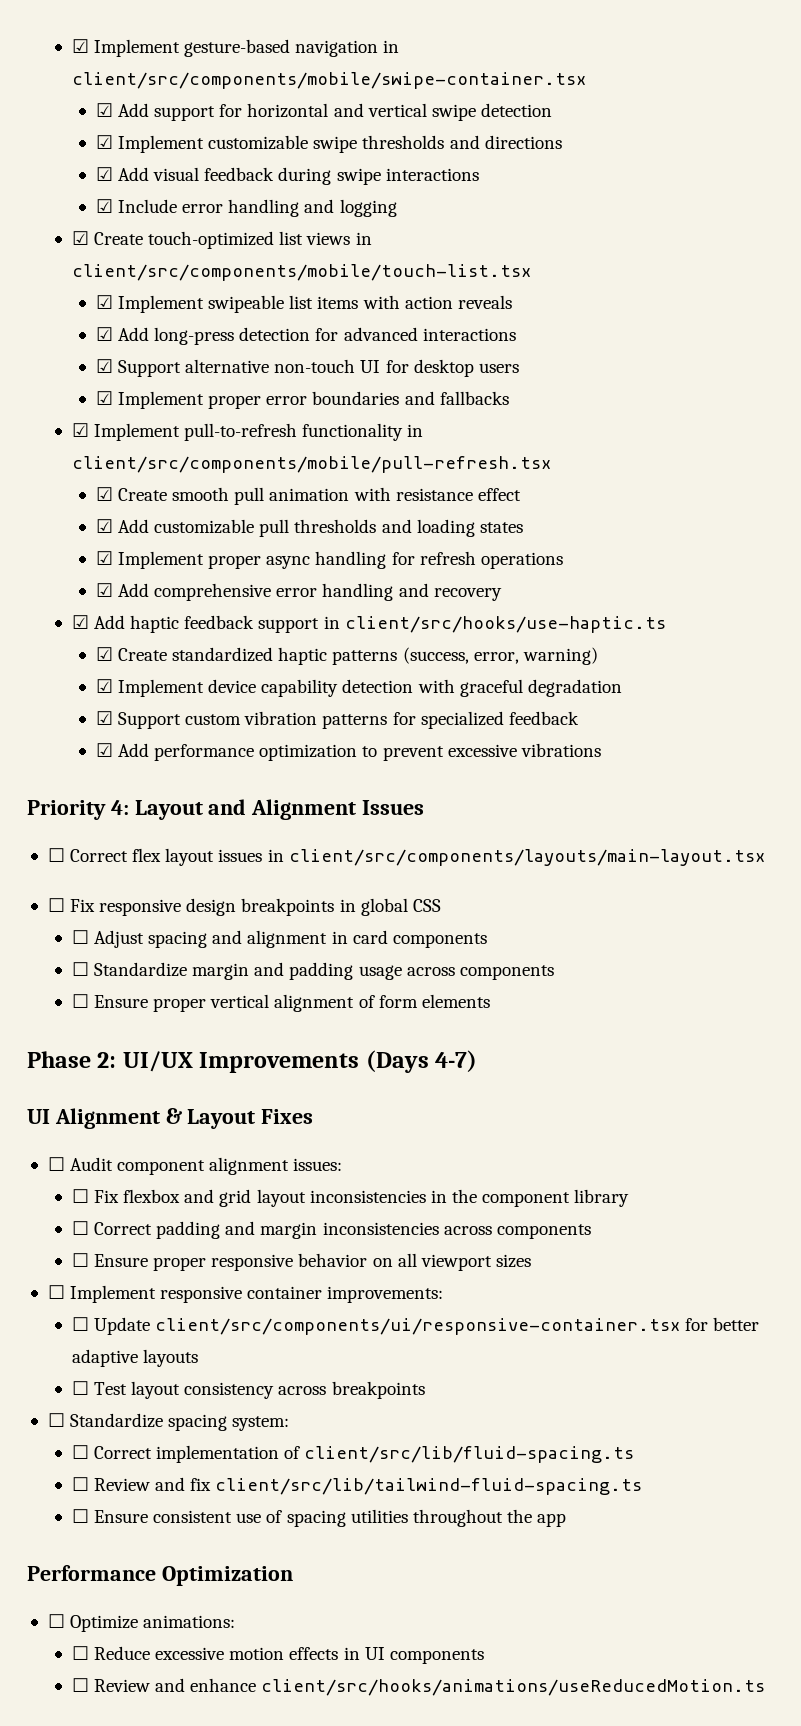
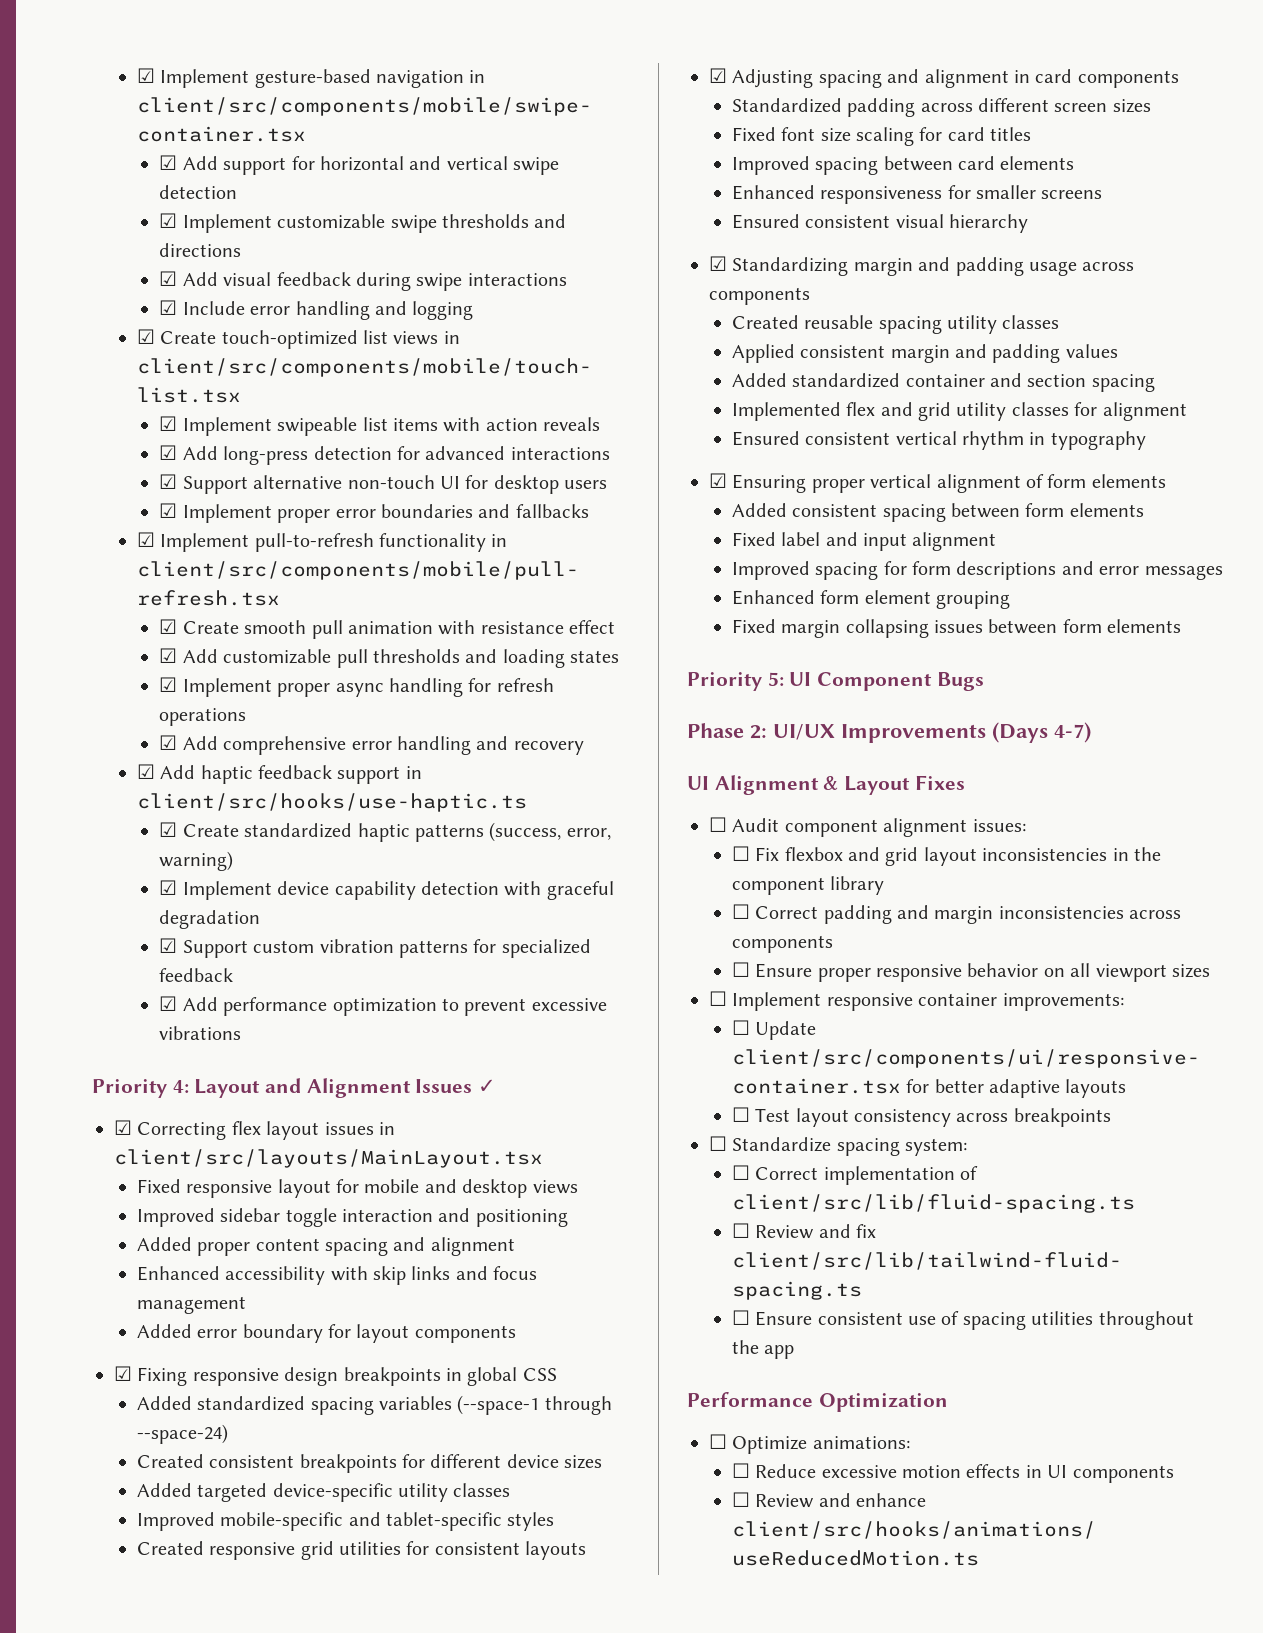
- Priority 4: Layout and Alignment Issues
- ☐ Correct flex layout issues in client/src/components/layouts/main-layout.tsx
- ☐ Fix responsive design breakpoints in global CSS
+ Priority 4: Layout and Alignment Issues ✓
+ ☑ Correcting flex layout issues in client/src/layouts/MainLayout.tsx
+ Fixed responsive layout for mobile and desktop views
+ Improved sidebar toggle interaction and positioning
+ Added proper content spacing and alignment
+ Enhanced accessibility with skip links and focus management
+ Added error boundary for layout components
+ ☑ Fixing responsive design breakpoints in global CSS
- ☐ Adjust spacing and alignment in card components
+ Added standardized spacing variables (--space-1 through --space-24)
+ Created consistent breakpoints for different device sizes
+ Added targeted device-specific utility classes
+ Improved mobile-specific and tablet-specific styles
+ Created responsive grid utilities for consistent layouts
+ ☑ Adjusting spacing and alignment in card components
- ☐ Standardize margin and padding usage across components
+ Standardized padding across different screen sizes
+ Fixed font size scaling for card titles
+ Improved spacing between card elements
+ Enhanced responsiveness for smaller screens
+ Ensured consistent visual hierarchy
+ ☑ Standardizing margin and padding usage across components
- ☐ Ensure proper vertical alignment of form elements
+ Created reusable spacing utility classes
+ Applied consistent margin and padding values
+ Added standardized container and section spacing
+ Implemented flex and grid utility classes for alignment
+ Ensured consistent vertical rhythm in typography
+ ☑ Ensuring proper vertical alignment of form elements
+ Added consistent spacing between form elements
+ Fixed label and input alignment
+ Improved spacing for form descriptions and error messages
+ Enhanced form element grouping
+ Fixed margin collapsing issues between form elements
+ Priority 5: UI Component Bugs

